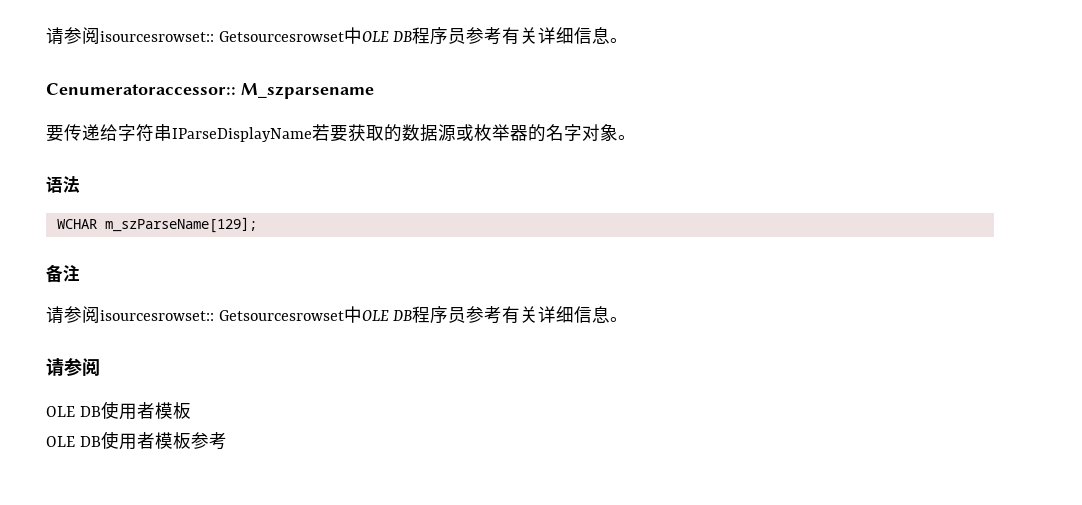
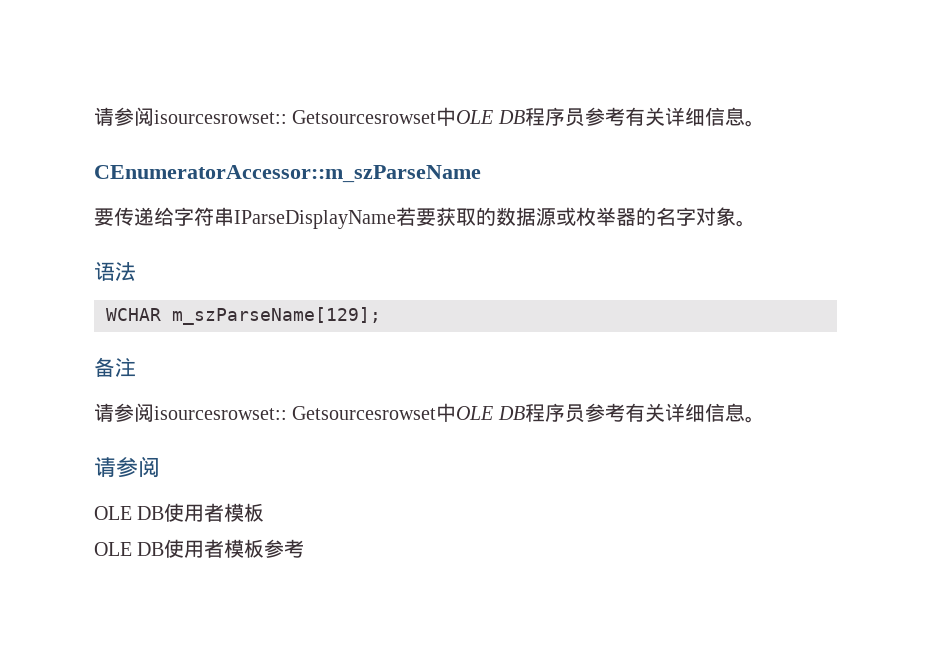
- Cenumeratoraccessor:: M_szparsename
+ CEnumeratorAccessor::m_szParseName

